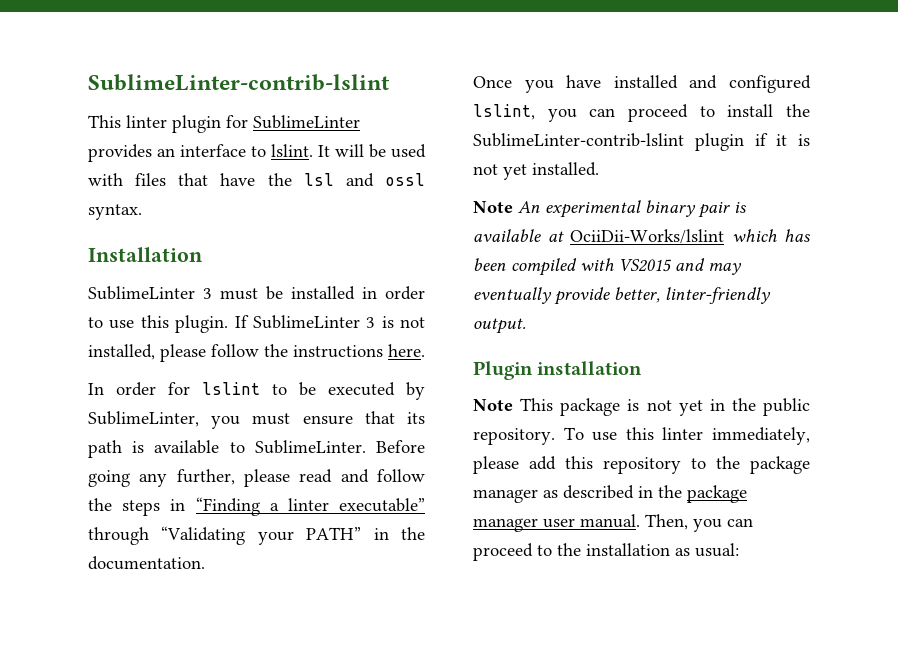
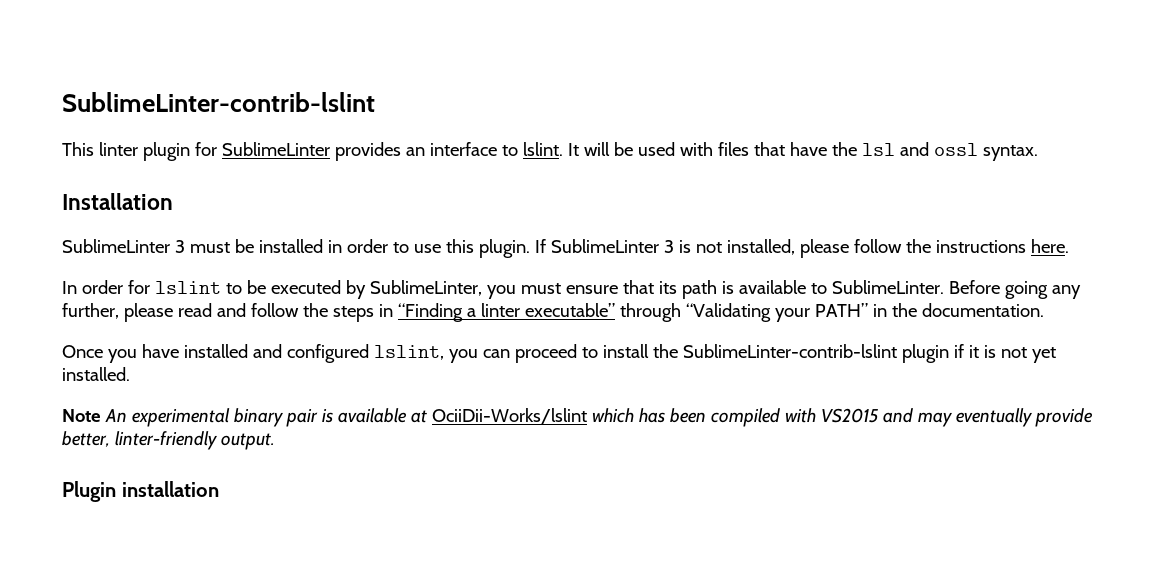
- Note This package is not yet in the public repository. To use this linter immediately, please add this repository to the package manager as described in the package manager user manual. Then, you can proceed to the installation as usual:

